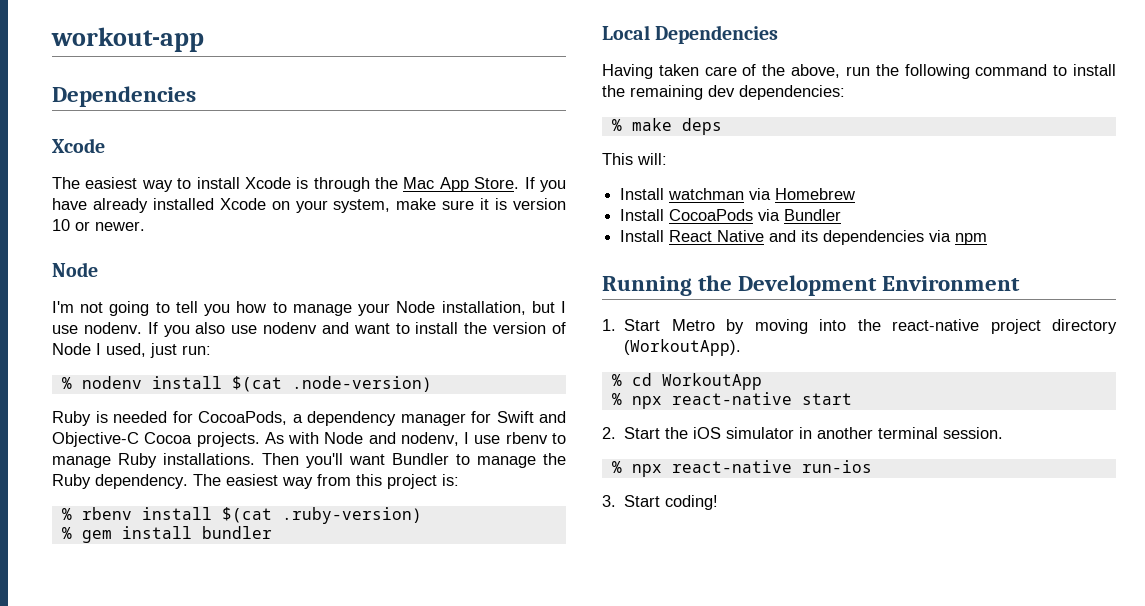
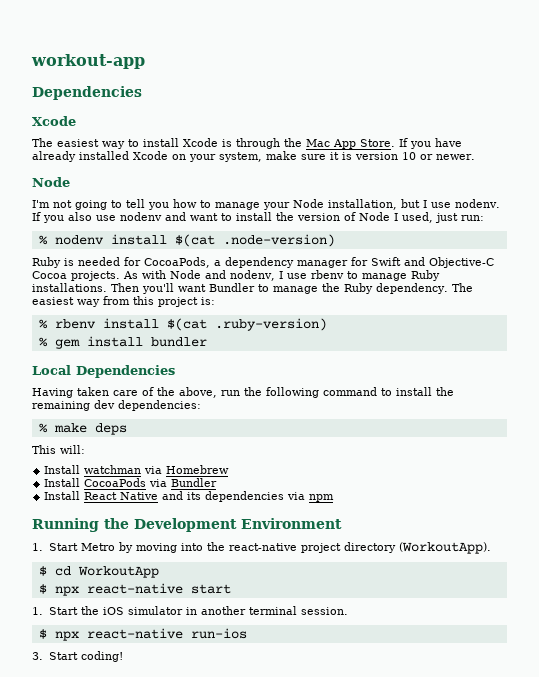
- % cd WorkoutApp
+ $ cd WorkoutApp
- % npx react-native start
+ $ npx react-native start
- 2. Start the iOS simulator in another terminal session.
+ 1. Start the iOS simulator in another terminal session.
- % npx react-native run-ios
+ $ npx react-native run-ios

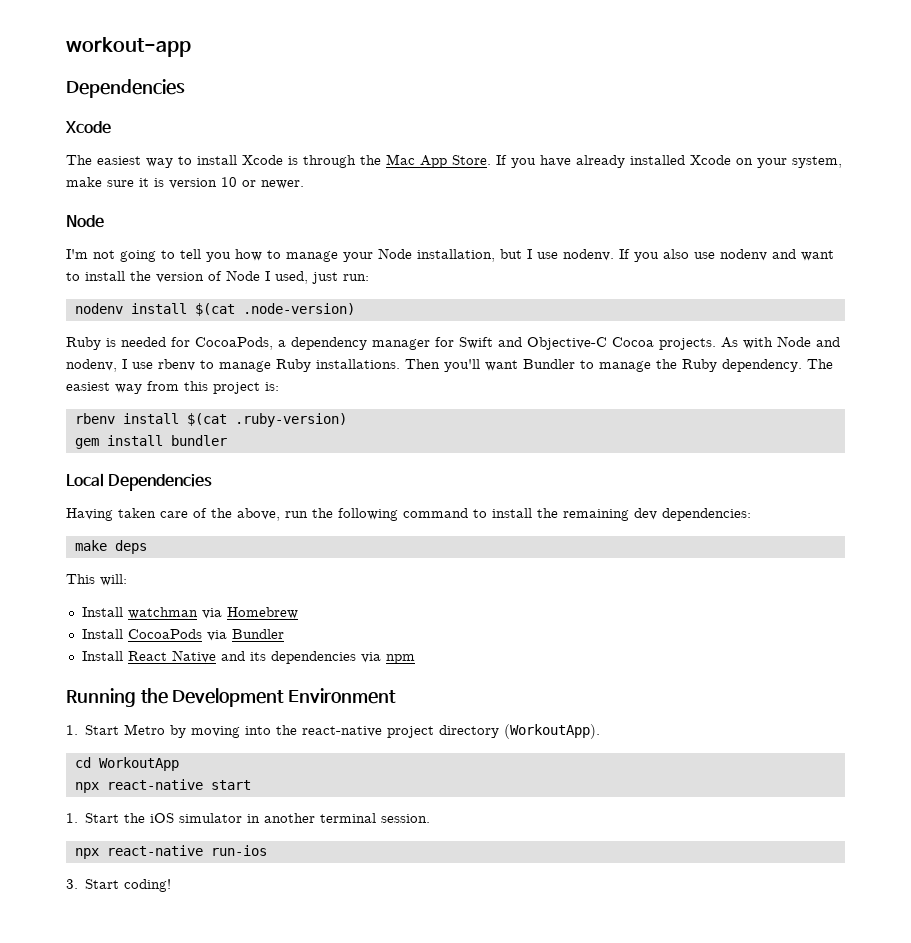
- % nodenv install $(cat .node-version)
+ nodenv install $(cat .node-version)
- % rbenv install $(cat .ruby-version)
+ rbenv install $(cat .ruby-version)
- % gem install bundler
+ gem install bundler
- % make deps
+ make deps
- $ cd WorkoutApp
+ cd WorkoutApp
- $ npx react-native start
+ npx react-native start
- $ npx react-native run-ios
+ npx react-native run-ios

